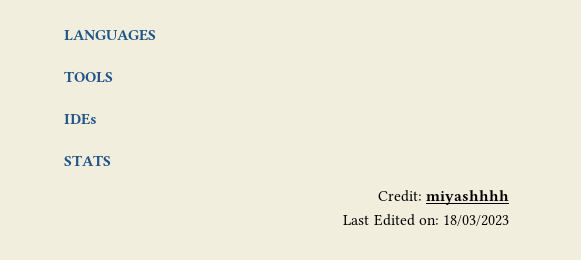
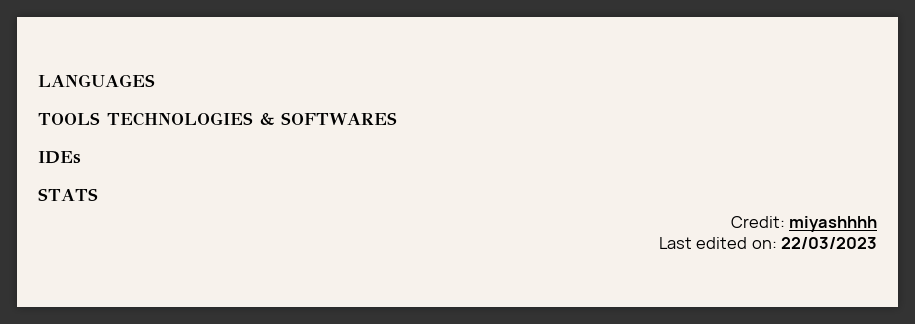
- TOOLS
+ TOOLS TECHNOLOGIES & SOFTWARES
- Last Edited on: 18/03/2023
+ Last edited on: 22/03/2023

